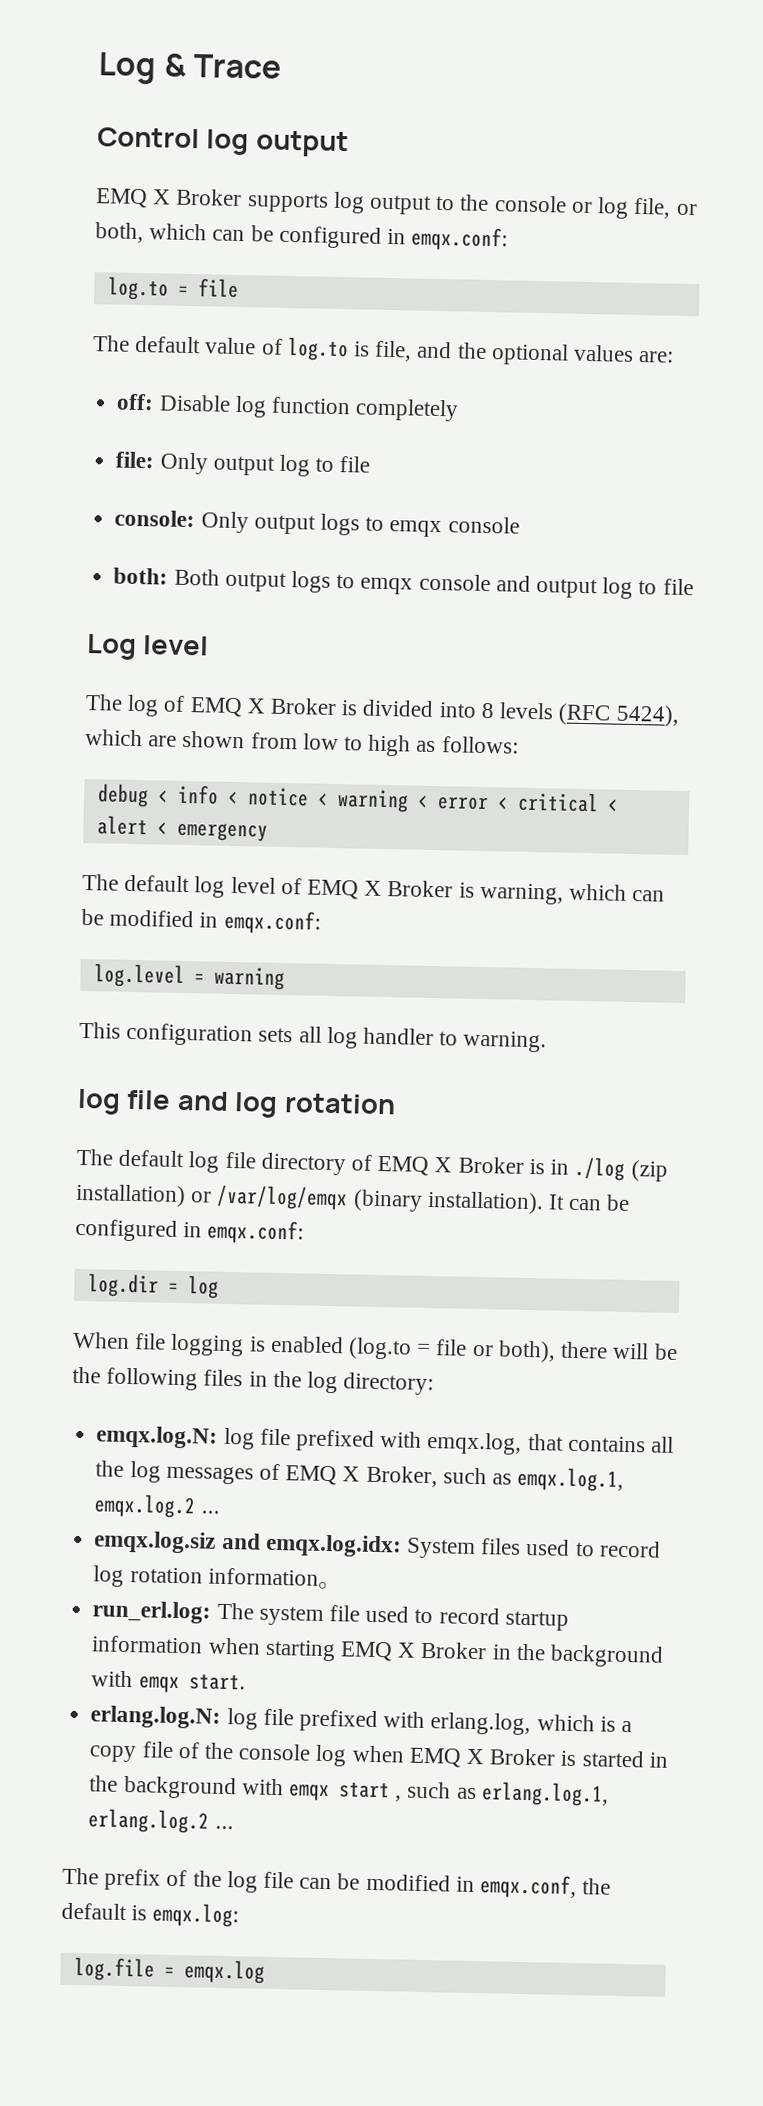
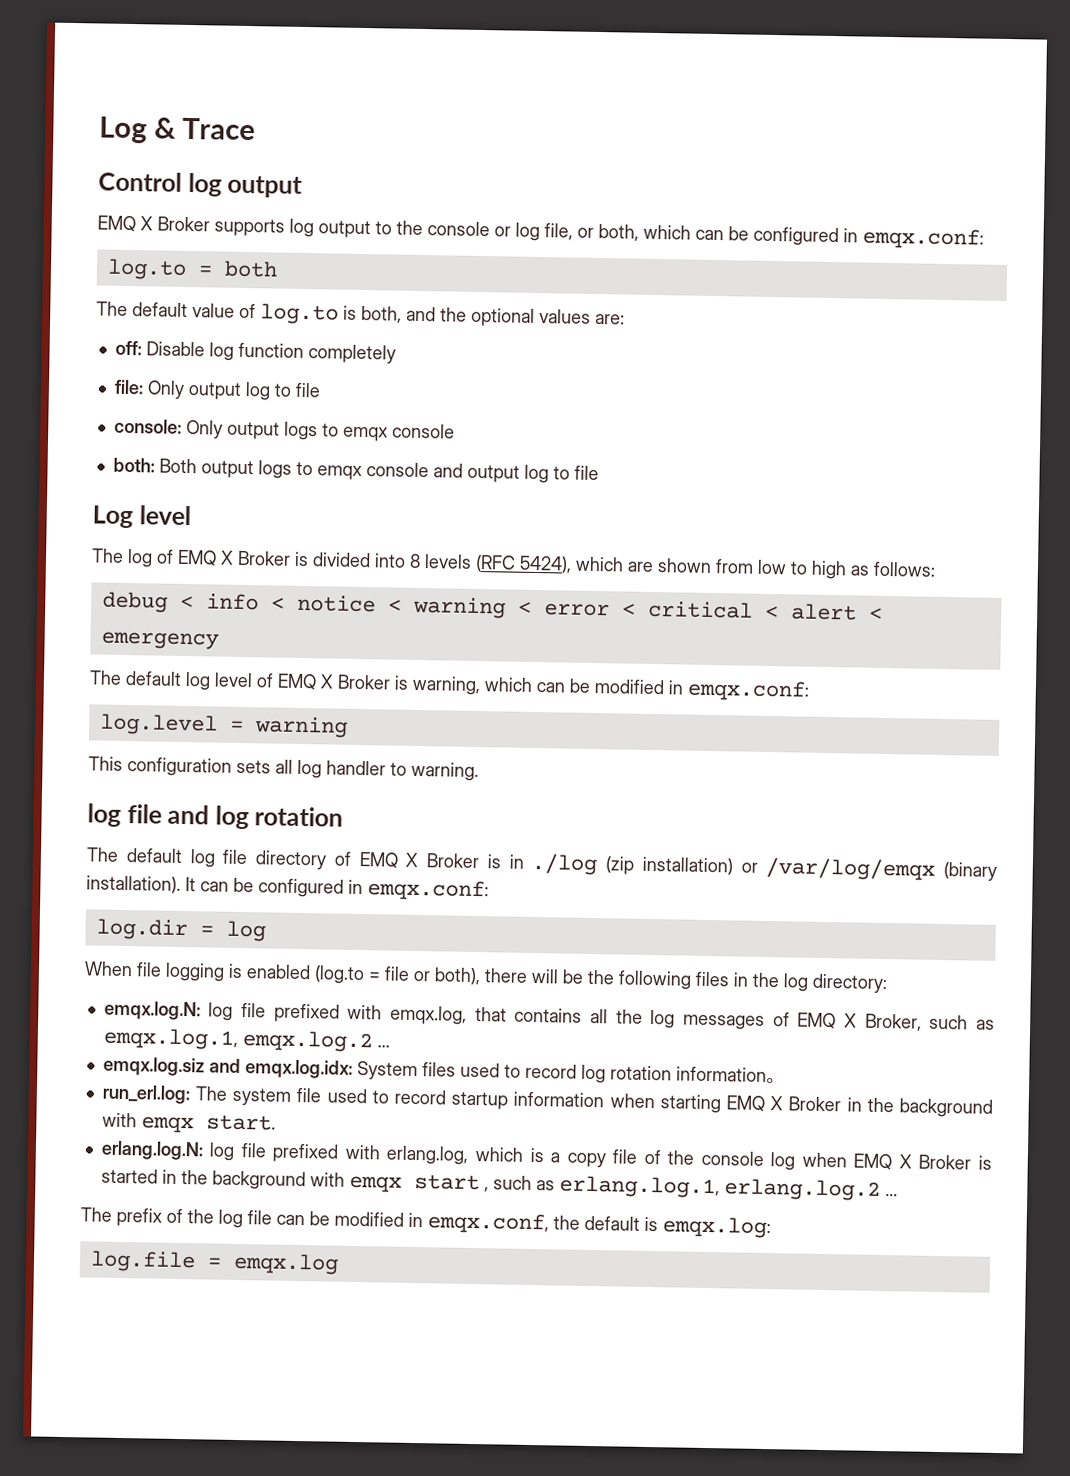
- log.to = file
+ log.to = both
- The default value of log.to is file, and the optional values are:
+ The default value of log.to is both, and the optional values are:

